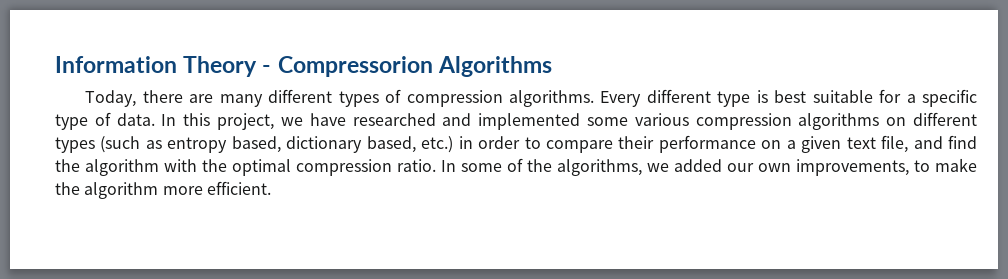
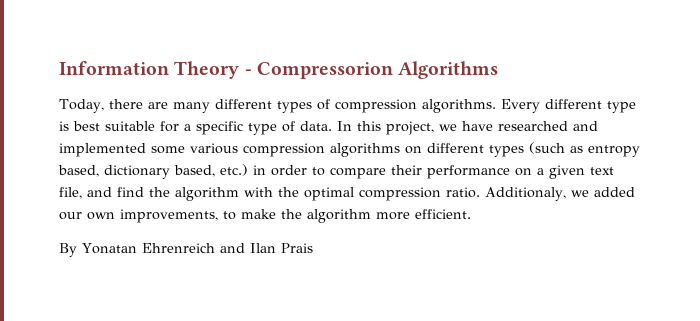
- In some of the algorithms, we added our own improvements, to make the algorithm more efficient.
+ Additionaly, we added our own improvements, to make the algorithm more efficient.
+ By Yonatan Ehrenreich and Ilan Prais

